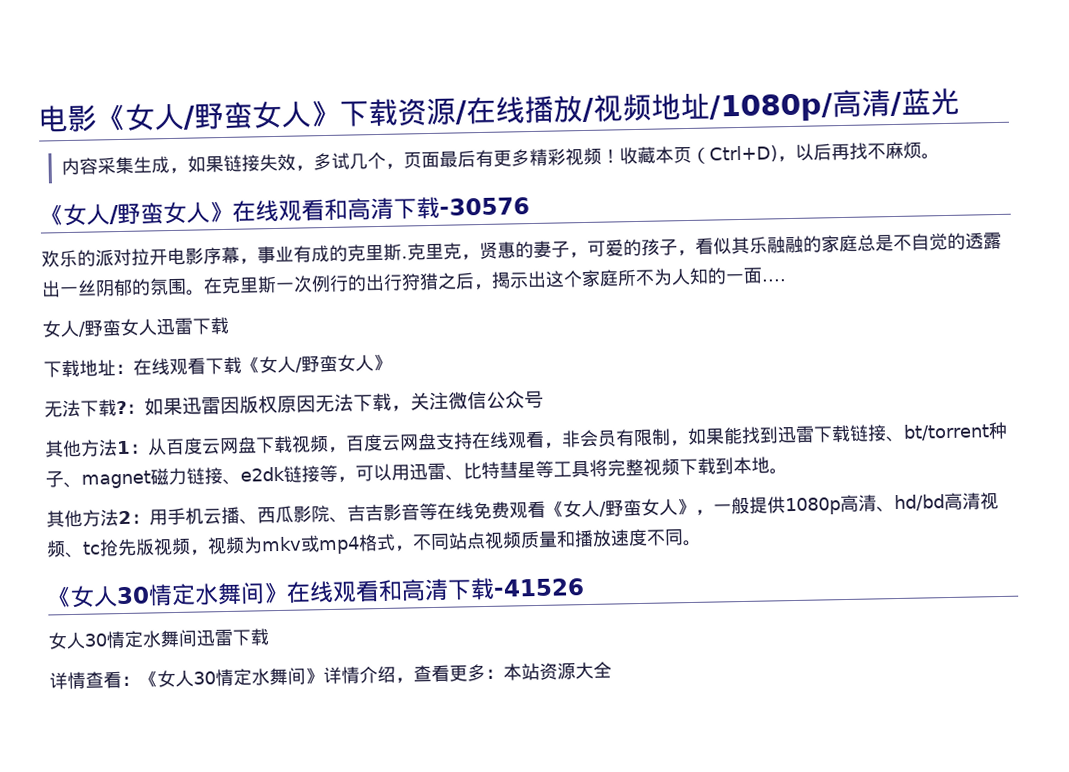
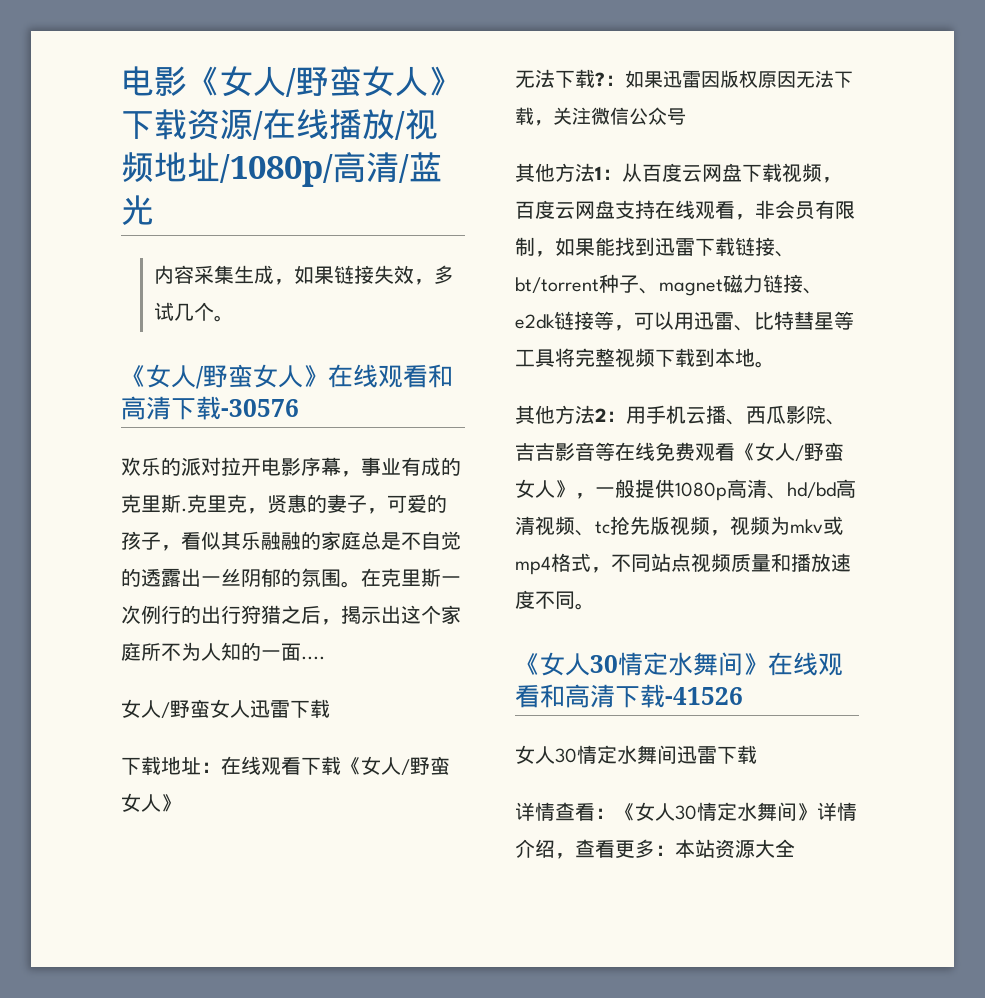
- 内容采集生成，如果链接失效，多试几个，页面最后有更多精彩视频！收藏本页（Ctrl+D)，以后再找不麻烦。
+ 内容采集生成，如果链接失效，多试几个。

